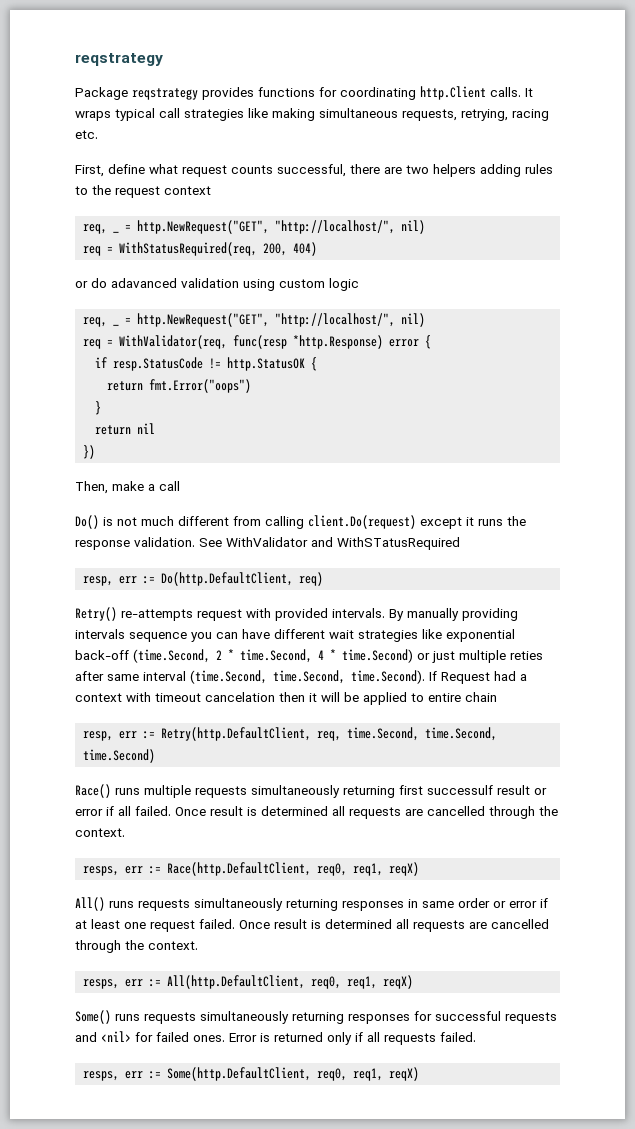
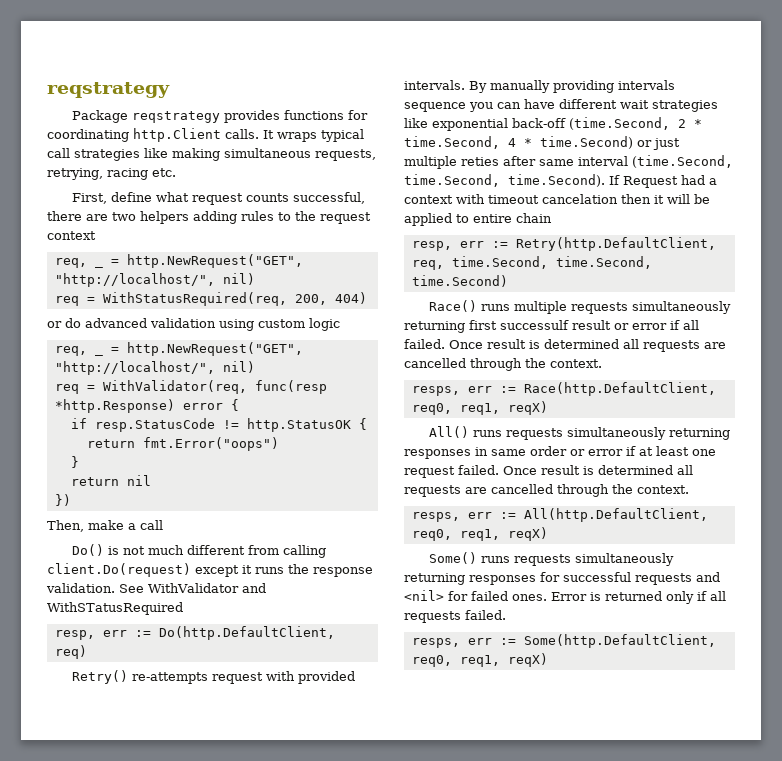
- or do adavanced validation using custom logic
+ or do advanced validation using custom logic

